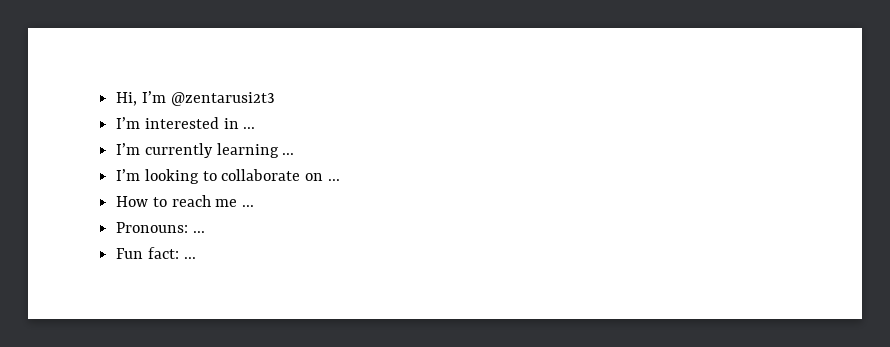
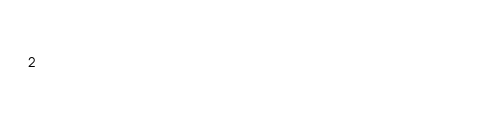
- Hi, I’m @zentarusi2t3
- I’m interested in ...
- I’m currently learning ...
- I’m looking to collaborate on ...
- How to reach me ...
- Pronouns: ...
- Fun fact: ...
+ 2

